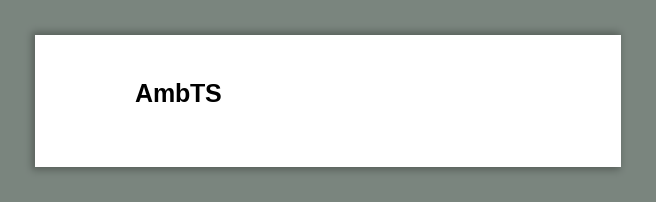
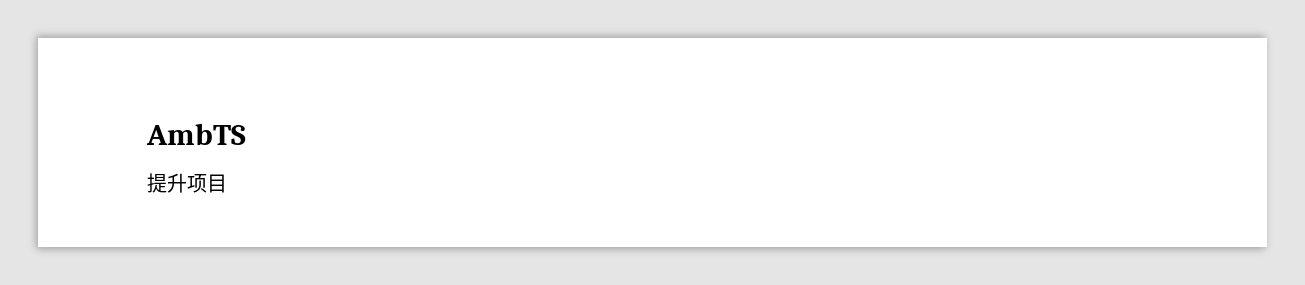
+ 提升项目

